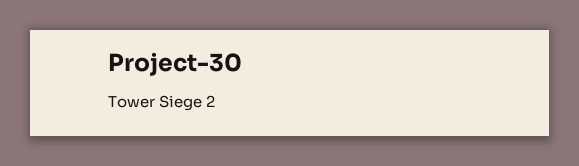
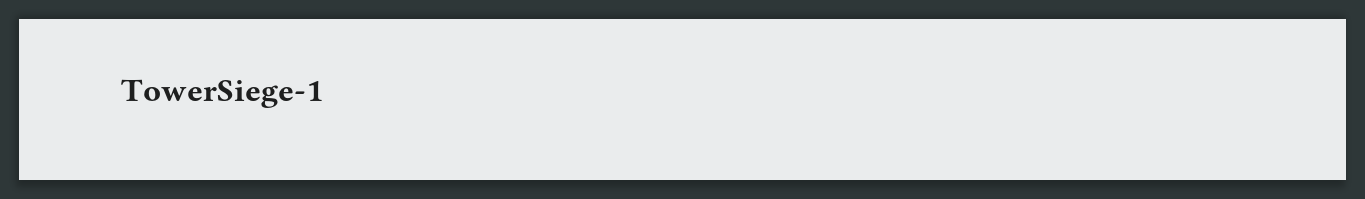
- Project-30
- Tower Siege 2
+ TowerSiege-1

